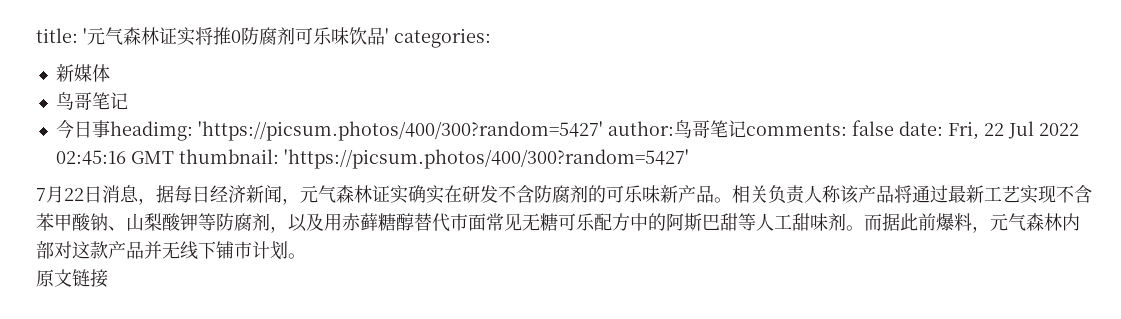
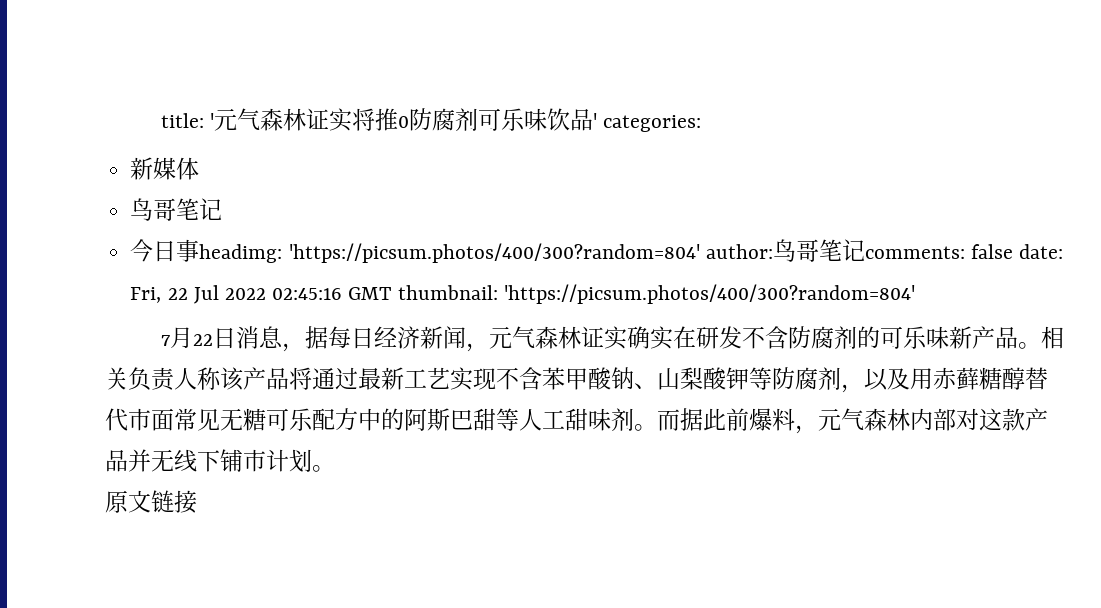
- 今日事headimg: 'https://picsum.photos/400/300?random=5427' author:鸟哥笔记comments: false date: Fri, 22 Jul 2022 02:45:16 GMT thumbnail: 'https://picsum.photos/400/300?random=5427'
+ 今日事headimg: 'https://picsum.photos/400/300?random=804' author:鸟哥笔记comments: false date: Fri, 22 Jul 2022 02:45:16 GMT thumbnail: 'https://picsum.photos/400/300?random=804'

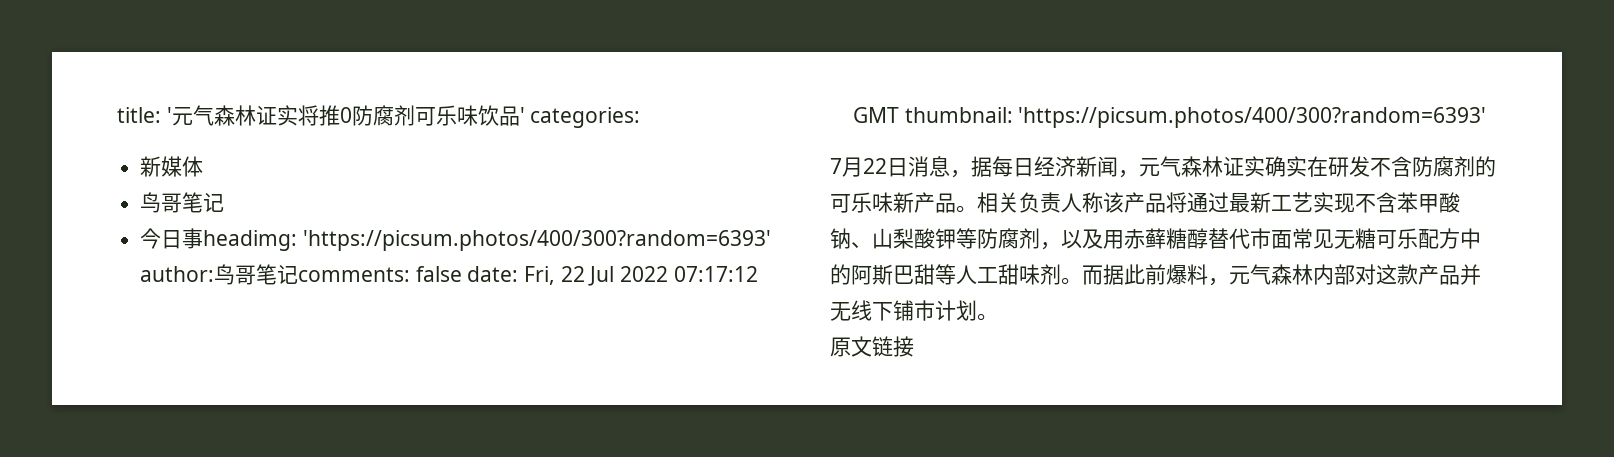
- 今日事headimg: 'https://picsum.photos/400/300?random=804' author:鸟哥笔记comments: false date: Fri, 22 Jul 2022 02:45:16 GMT thumbnail: 'https://picsum.photos/400/300?random=804'
+ 今日事headimg: 'https://picsum.photos/400/300?random=6393' author:鸟哥笔记comments: false date: Fri, 22 Jul 2022 07:17:12 GMT thumbnail: 'https://picsum.photos/400/300?random=6393'

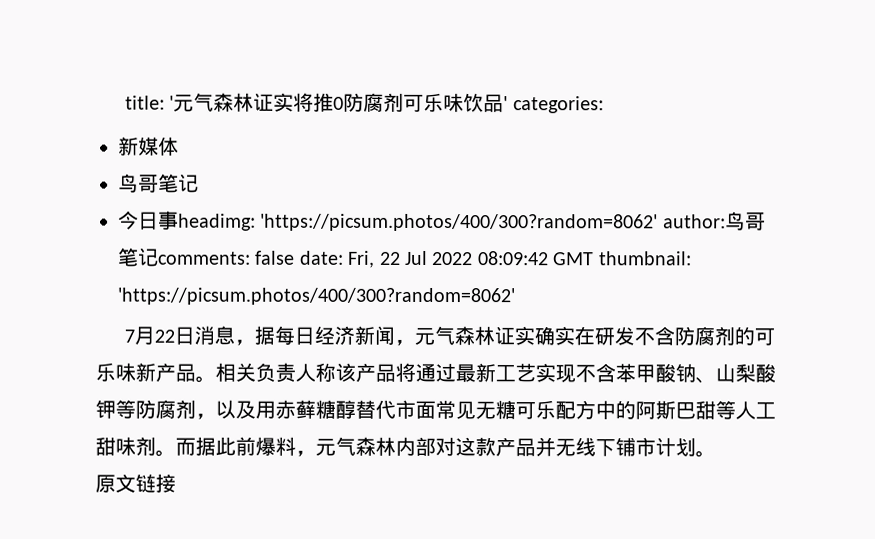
- 今日事headimg: 'https://picsum.photos/400/300?random=6393' author:鸟哥笔记comments: false date: Fri, 22 Jul 2022 07:17:12 GMT thumbnail: 'https://picsum.photos/400/300?random=6393'
+ 今日事headimg: 'https://picsum.photos/400/300?random=8062' author:鸟哥笔记comments: false date: Fri, 22 Jul 2022 08:09:42 GMT thumbnail: 'https://picsum.photos/400/300?random=8062'

